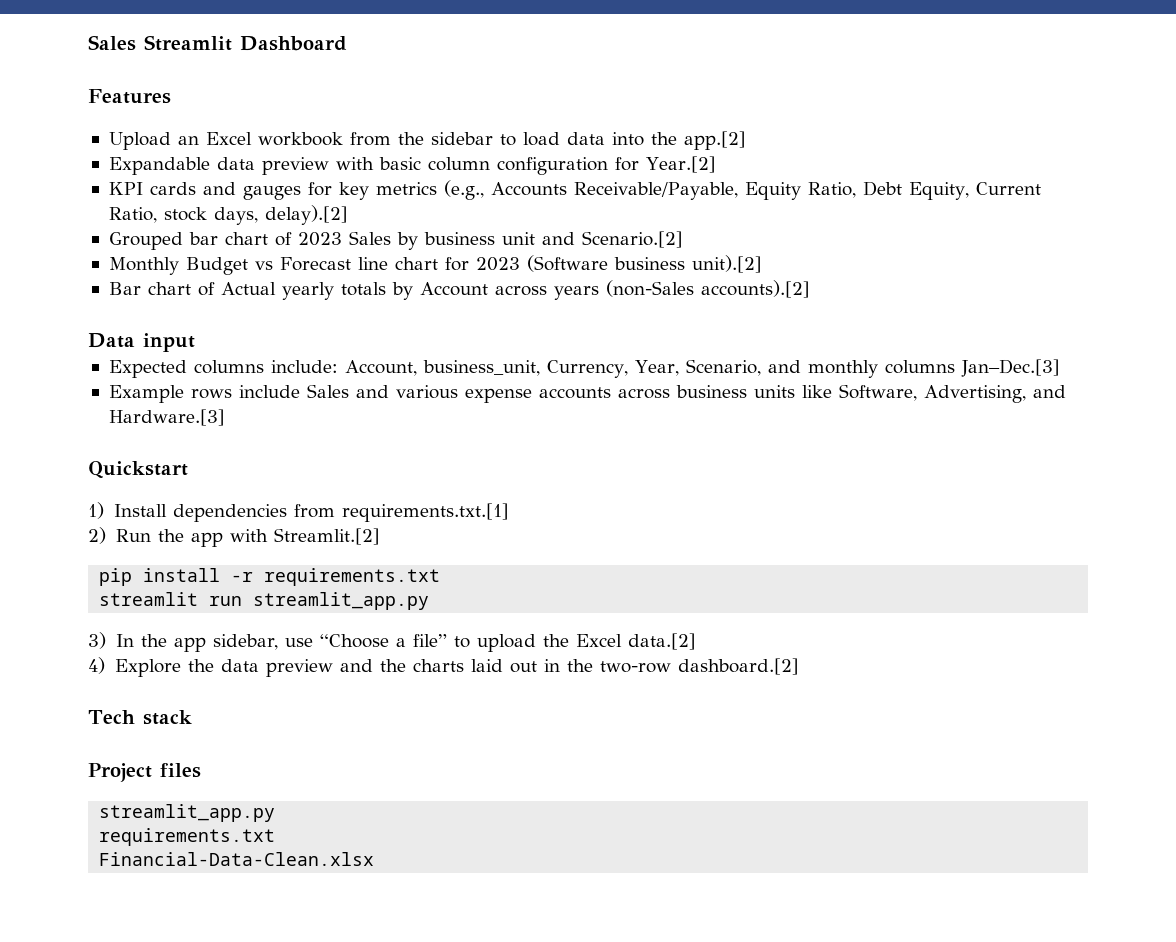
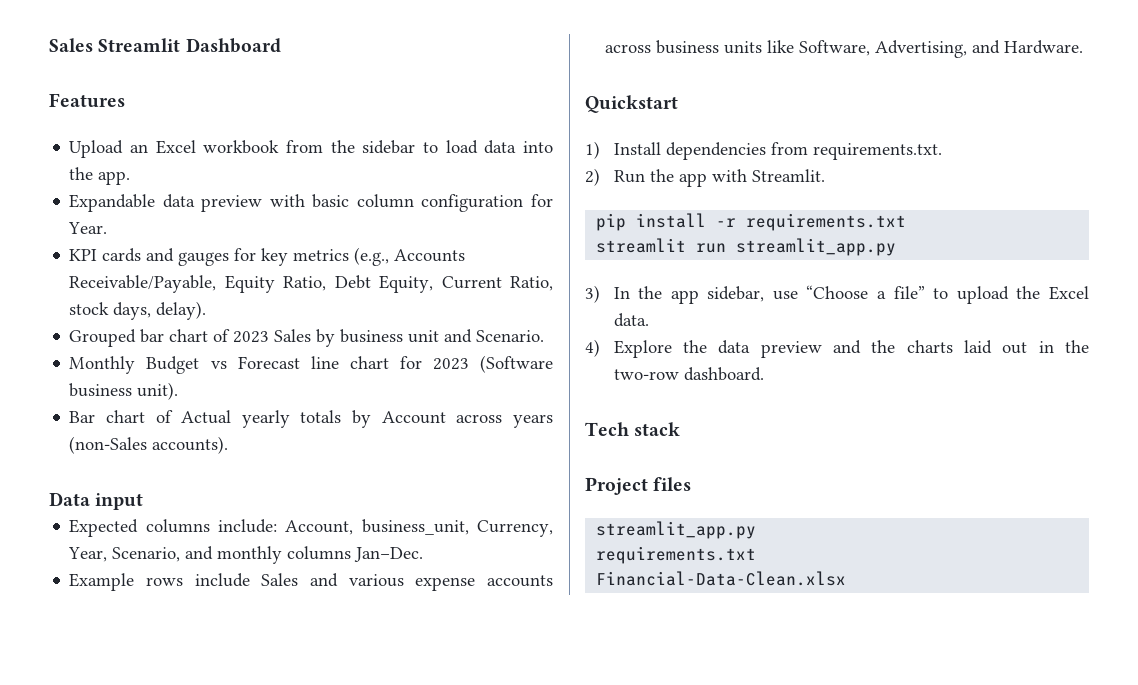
- Upload an Excel workbook from the sidebar to load data into the app.[2]
+ Upload an Excel workbook from the sidebar to load data into the app.
- Expandable data preview with basic column configuration for Year.[2]
+ Expandable data preview with basic column configuration for Year.
- KPI cards and gauges for key metrics (e.g., Accounts Receivable/Payable, Equity Ratio, Debt Equity, Current Ratio, stock days, delay).[2]
+ KPI cards and gauges for key metrics (e.g., Accounts Receivable/Payable, Equity Ratio, Debt Equity, Current Ratio, stock days, delay).
- Grouped bar chart of 2023 Sales by business unit and Scenario.[2]
+ Grouped bar chart of 2023 Sales by business unit and Scenario.
- Monthly Budget vs Forecast line chart for 2023 (Software business unit).[2]
+ Monthly Budget vs Forecast line chart for 2023 (Software business unit).
- Bar chart of Actual yearly totals by Account across years (non-Sales accounts).[2]
+ Bar chart of Actual yearly totals by Account across years (non-Sales accounts).
- Expected columns include: Account, business_unit, Currency, Year, Scenario, and monthly columns Jan–Dec.[3]
+ Expected columns include: Account, business_unit, Currency, Year, Scenario, and monthly columns Jan–Dec.
- Example rows include Sales and various expense accounts across business units like Software, Advertising, and Hardware.[3]
+ Example rows include Sales and various expense accounts across business units like Software, Advertising, and Hardware.
- 1) Install dependencies from requirements.txt.[1]
+ 1) Install dependencies from requirements.txt.
- 2) Run the app with Streamlit.[2]
+ 2) Run the app with Streamlit.
- 3) In the app sidebar, use “Choose a file” to upload the Excel data.[2]
+ 3) In the app sidebar, use “Choose a file” to upload the Excel data.
- 4) Explore the data preview and the charts laid out in the two-row dashboard.[2]
+ 4) Explore the data preview and the charts laid out in the two-row dashboard.

